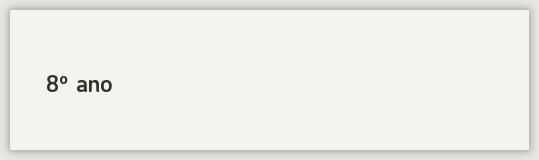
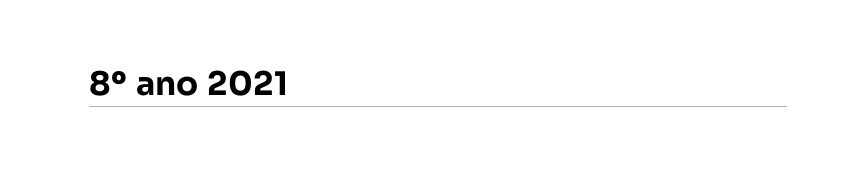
- 8º ano
+ 8º ano 2021

